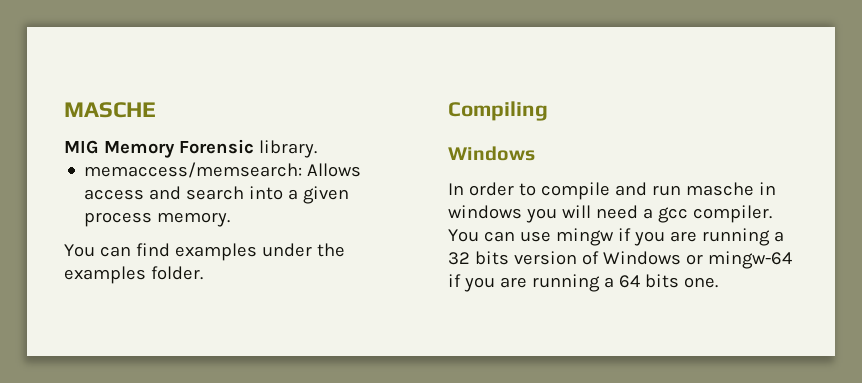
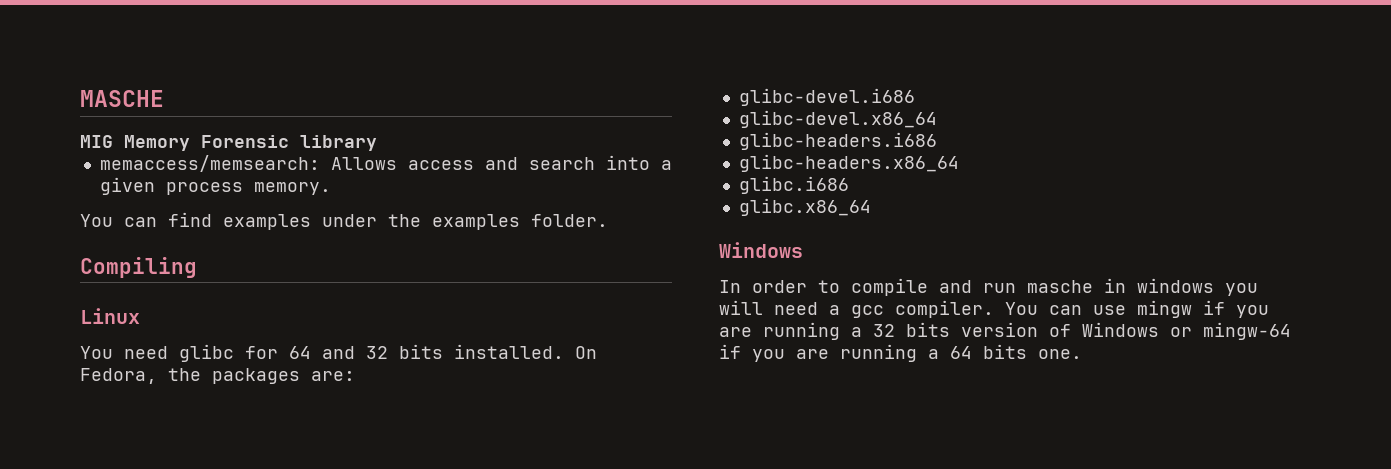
- MIG Memory Forensic library.
+ MIG Memory Forensic library
+ Linux
+ You need glibc for 64 and 32 bits installed. On Fedora, the packages are:
+ glibc-devel.i686
+ glibc-devel.x86_64
+ glibc-headers.i686
+ glibc-headers.x86_64
+ glibc.i686
+ glibc.x86_64

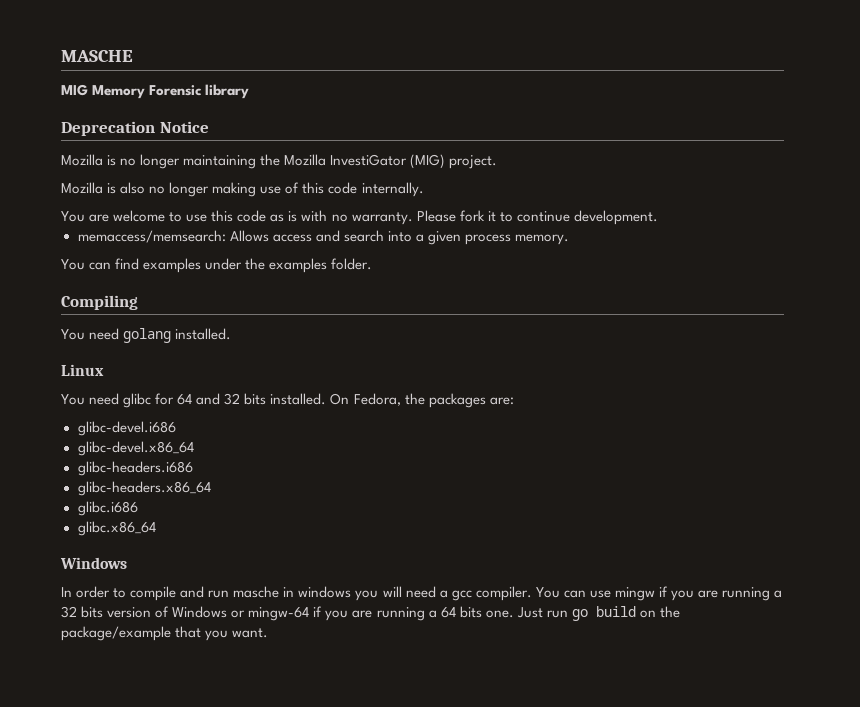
+ Deprecation Notice
+ Mozilla is no longer maintaining the Mozilla InvestiGator (MIG) project.
+ Mozilla is also no longer making use of this code internally.
+ You are welcome to use this code as is with no warranty. Please fork it to continue development.
+ You need golang installed.
+ Just run go build on the package/example that you want.

